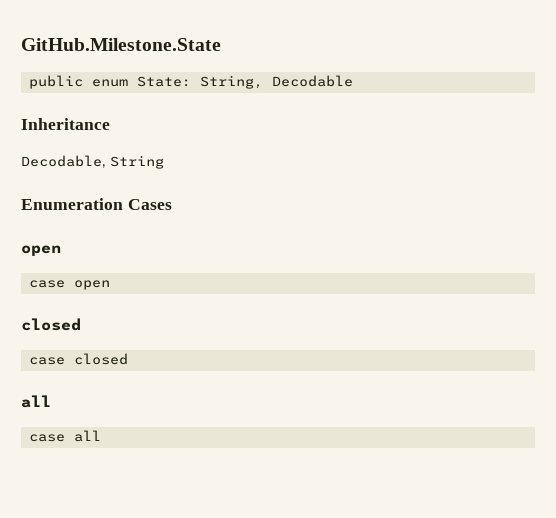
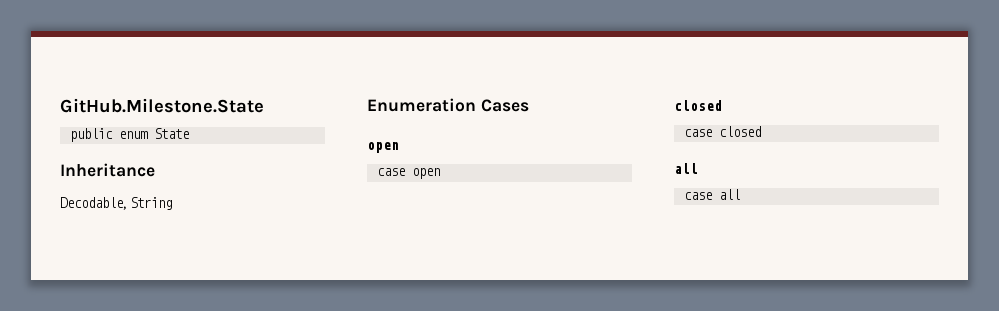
- public enum State: String, Decodable
+ public enum State

